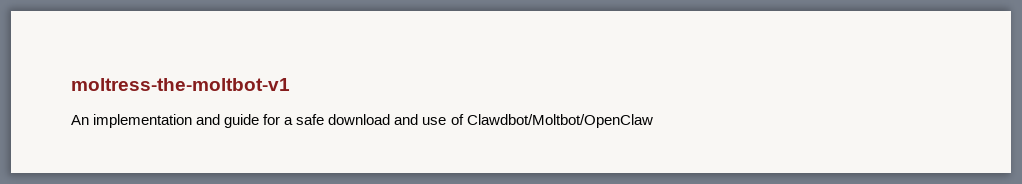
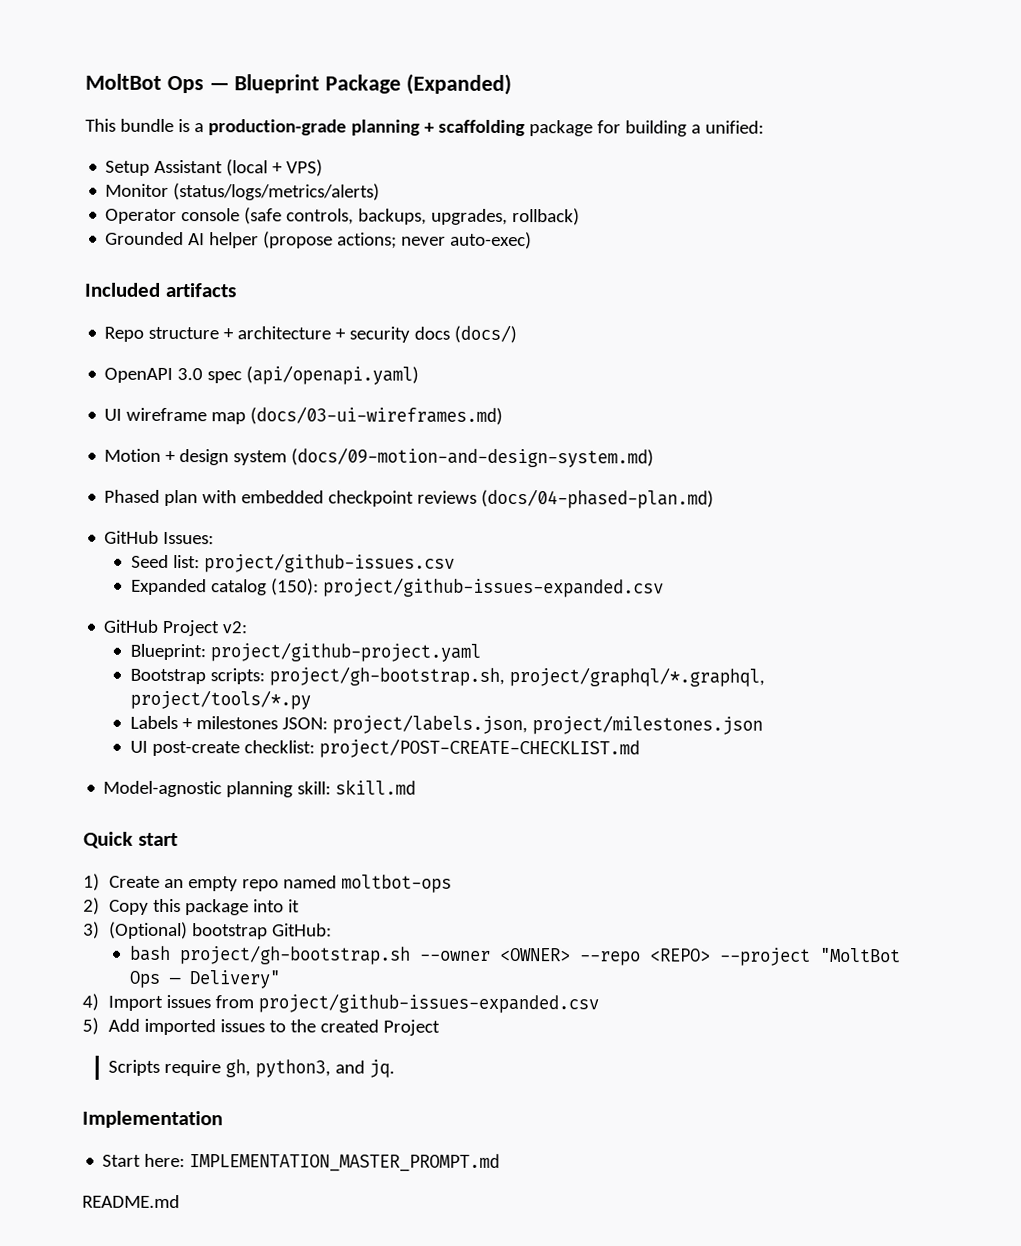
- moltress-the-moltbot-v1
- An implementation and guide for a safe download and use of Clawdbot/Moltbot/OpenClaw
+ MoltBot Ops — Blueprint Package (Expanded)
+ This bundle is a production-grade planning + scaffolding package for building a unified:
+ Setup Assistant (local + VPS)
+ Monitor (status/logs/metrics/alerts)
+ Operator console (safe controls, backups, upgrades, rollback)
+ Grounded AI helper (propose actions; never auto-exec)
+ Included artifacts
+ Repo structure + architecture + security docs (docs/)
+ OpenAPI 3.0 spec (api/openapi.yaml)
+ UI wireframe map (docs/03-ui-wireframes.md)
+ Motion + design system (docs/09-motion-and-design-system.md)
+ Phased plan with embedded checkpoint reviews (docs/04-phased-plan.md)
+ GitHub Issues:
+ Seed list: project/github-issues.csv
+ Expanded catalog (150): project/github-issues-expanded.csv
+ GitHub Project v2:
+ Blueprint: project/github-project.yaml
+ Bootstrap scripts: project/gh-bootstrap.sh, project/graphql/*.graphql, project/tools/*.py
+ Labels + milestones JSON: project/labels.json, project/milestones.json
+ UI post-create checklist: project/POST-CREATE-CHECKLIST.md
+ Model-agnostic planning skill: skill.md
+ Quick start
+ 1) Create an empty repo named moltbot-ops
+ 2) Copy this package into it
+ 3) (Optional) bootstrap GitHub:
+ bash project/gh-bootstrap.sh --owner <OWNER> --repo <REPO> --project "MoltBot Ops — Delivery"
+ 4) Import issues from project/github-issues-expanded.csv
+ 5) Add imported issues to the created Project
+ Scripts require gh, python3, and jq.
+ Implementation
+ Start here: IMPLEMENTATION_MASTER_PROMPT.md
+ README.md

